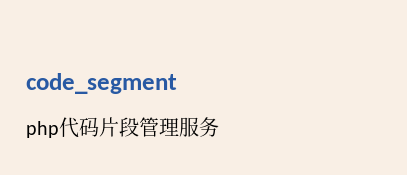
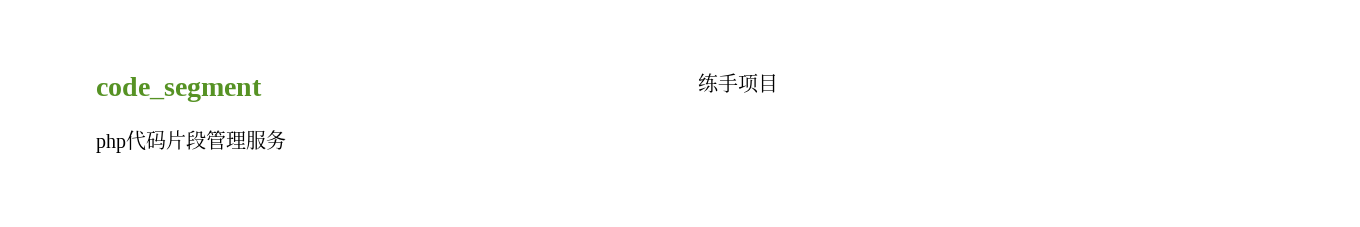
+ 练手项目

